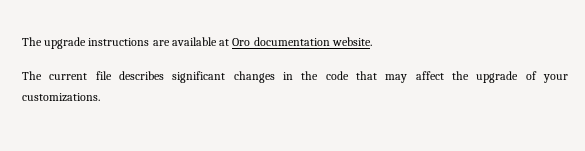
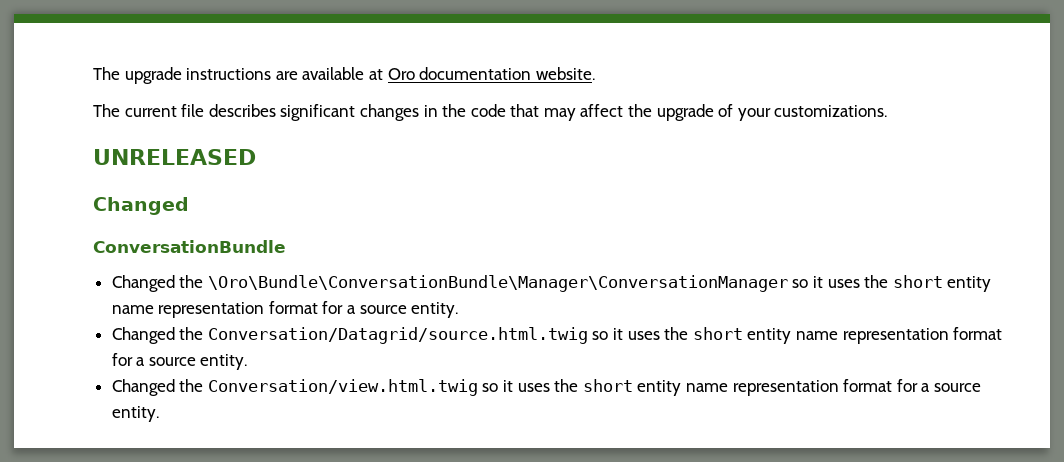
+ UNRELEASED
+ Changed
+ ConversationBundle
+ Changed the \Oro\Bundle\ConversationBundle\Manager\ConversationManager so it uses the short entity name representation format for a source entity.
+ Changed the Conversation/Datagrid/source.html.twig so it uses the short entity name representation format for a source entity.
+ Changed the Conversation/view.html.twig so it uses the short entity name representation format for a source entity.

